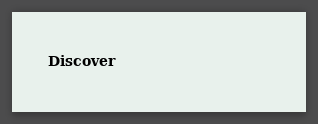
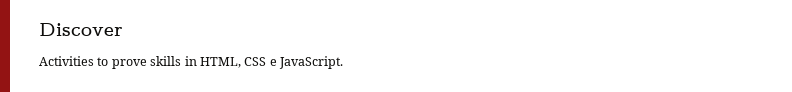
+ Activities to prove skills in HTML, CSS e JavaScript.

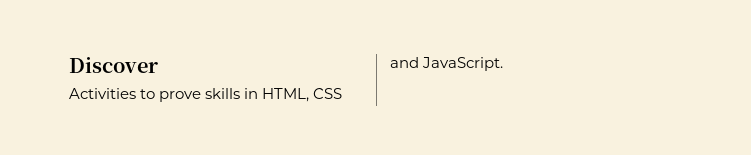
- Activities to prove skills in HTML, CSS e JavaScript.
+ Activities to prove skills in HTML, CSS and JavaScript.

